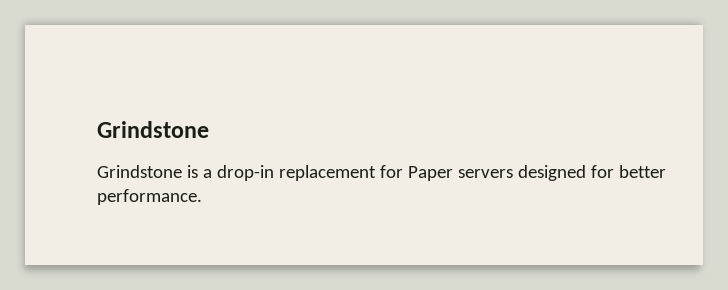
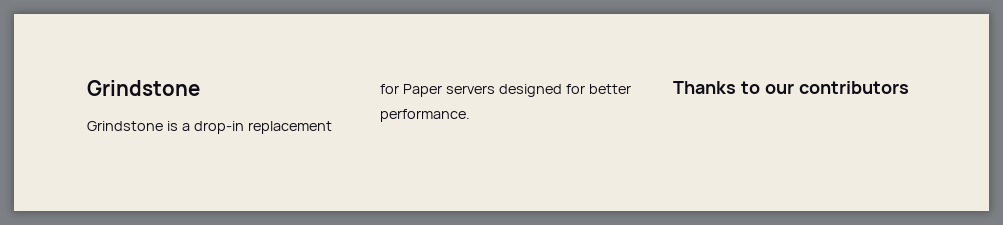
+ Thanks to our contributors

